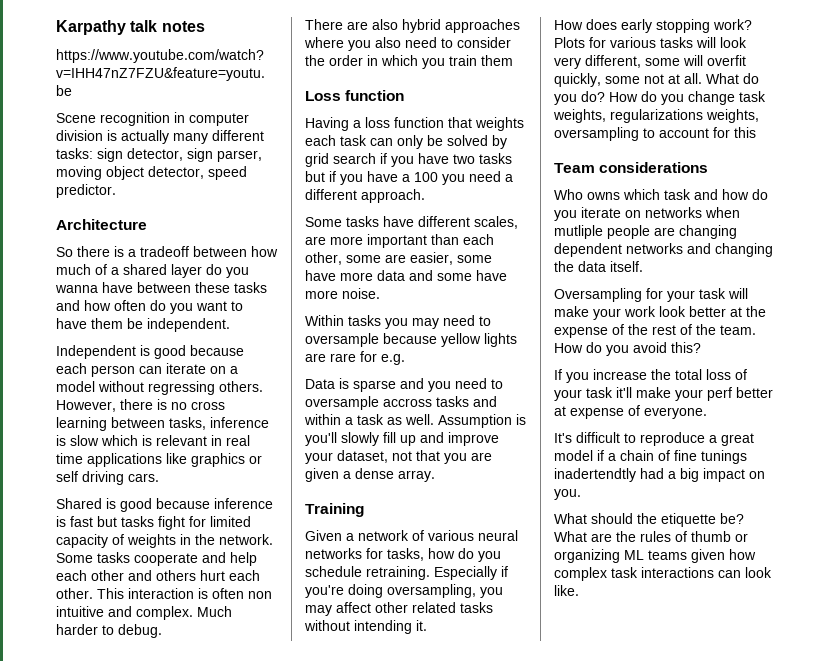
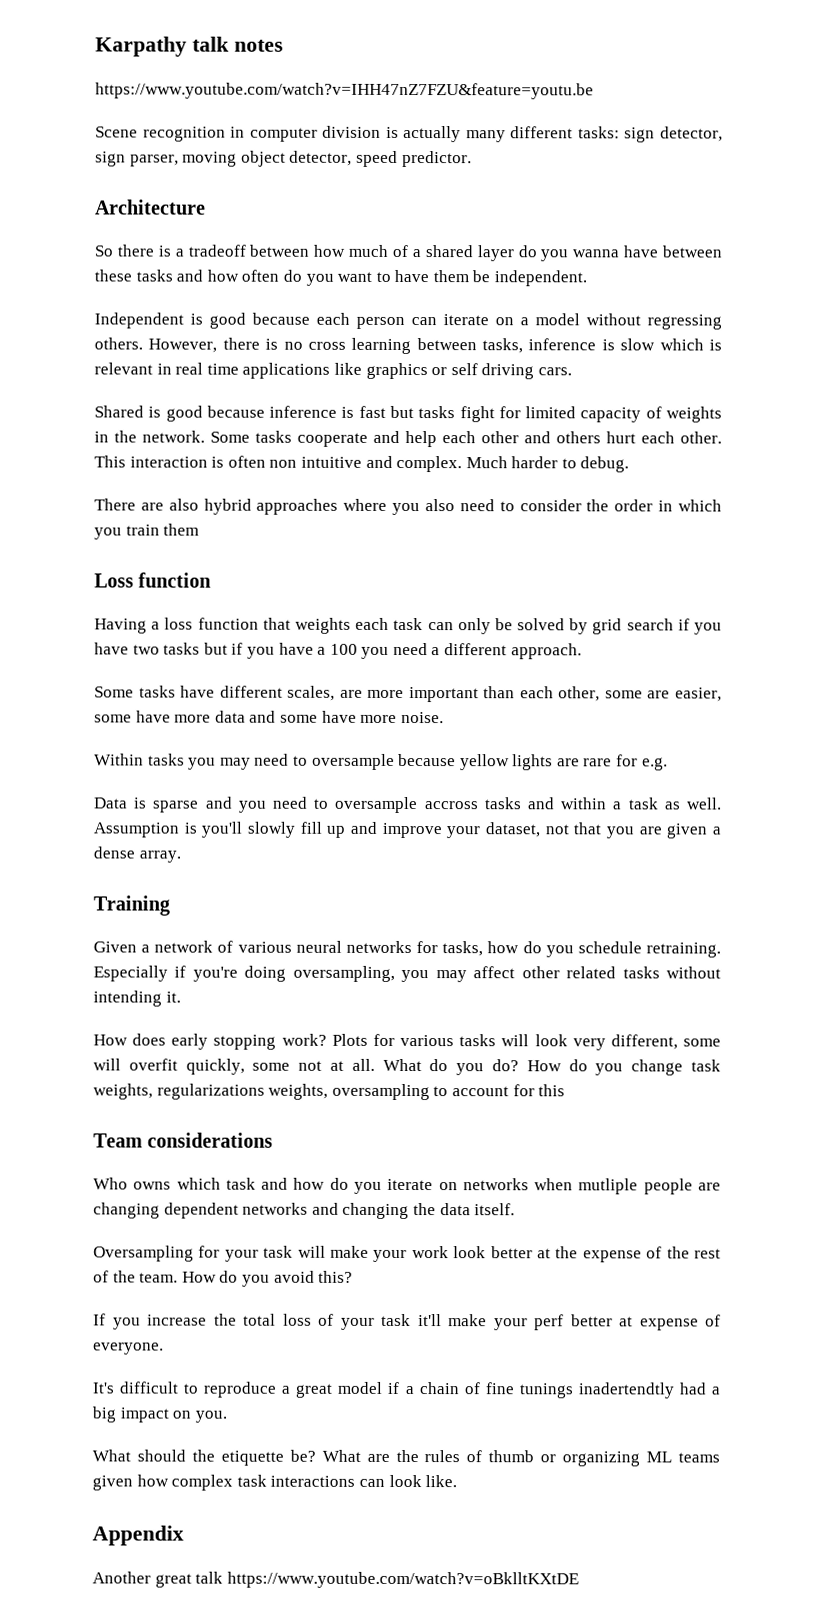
+ Appendix
+ Another great talk https://www.youtube.com/watch?v=oBklltKXtDE

